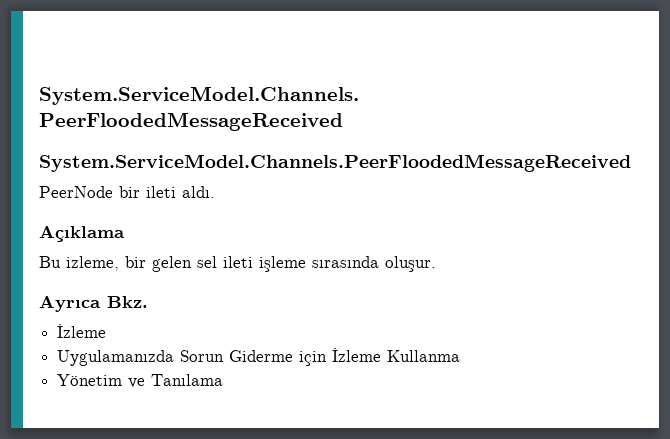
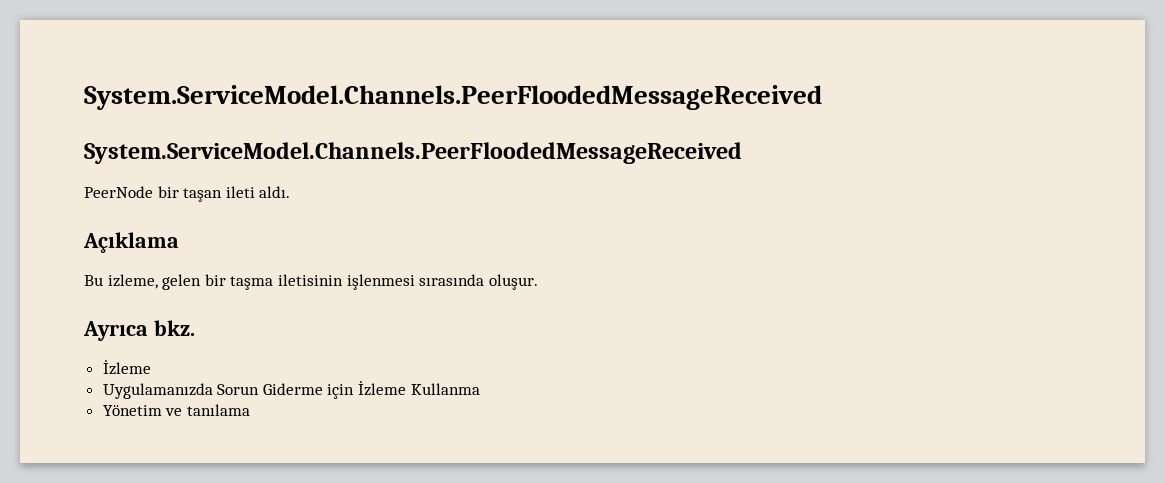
- PeerNode bir ileti aldı.
+ PeerNode bir taşan ileti aldı.
- Bu izleme, bir gelen sel ileti işleme sırasında oluşur.
+ Bu izleme, gelen bir taşma iletisinin işlenmesi sırasında oluşur.
- Ayrıca Bkz.
+ Ayrıca bkz.
- Yönetim ve Tanılama
+ Yönetim ve tanılama

